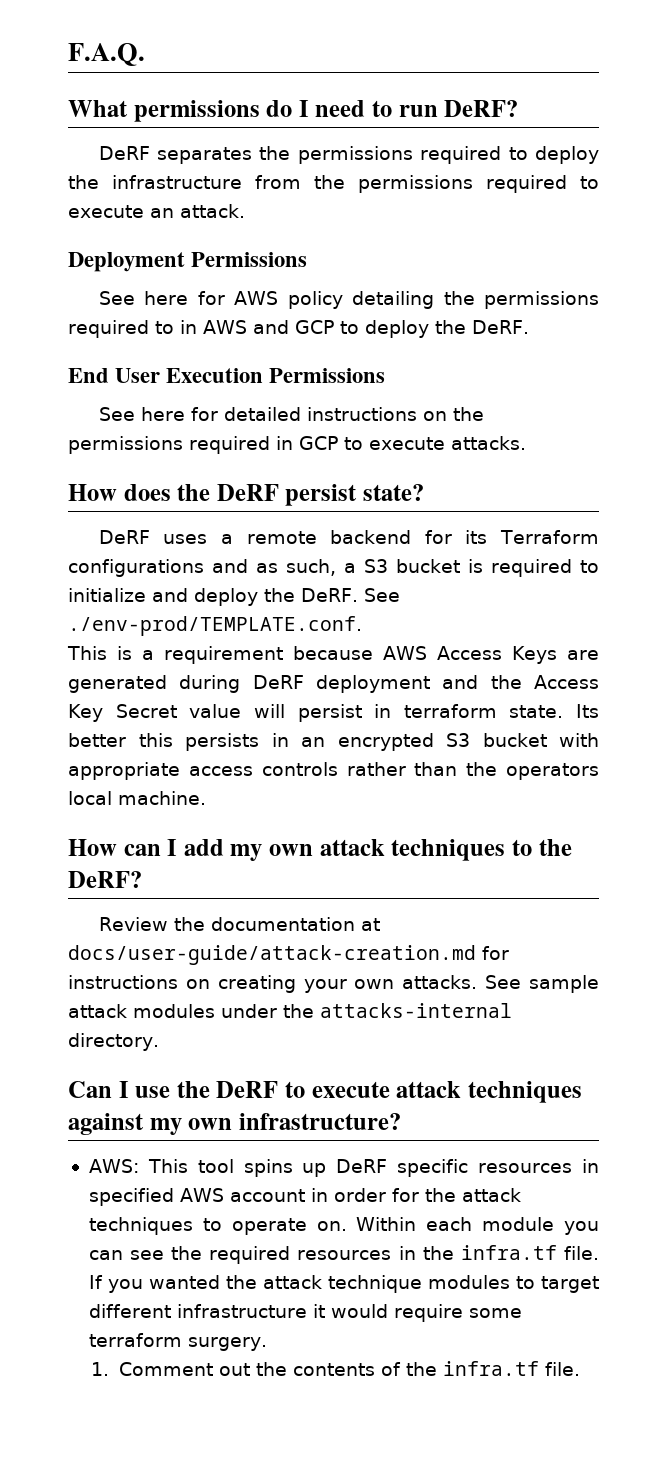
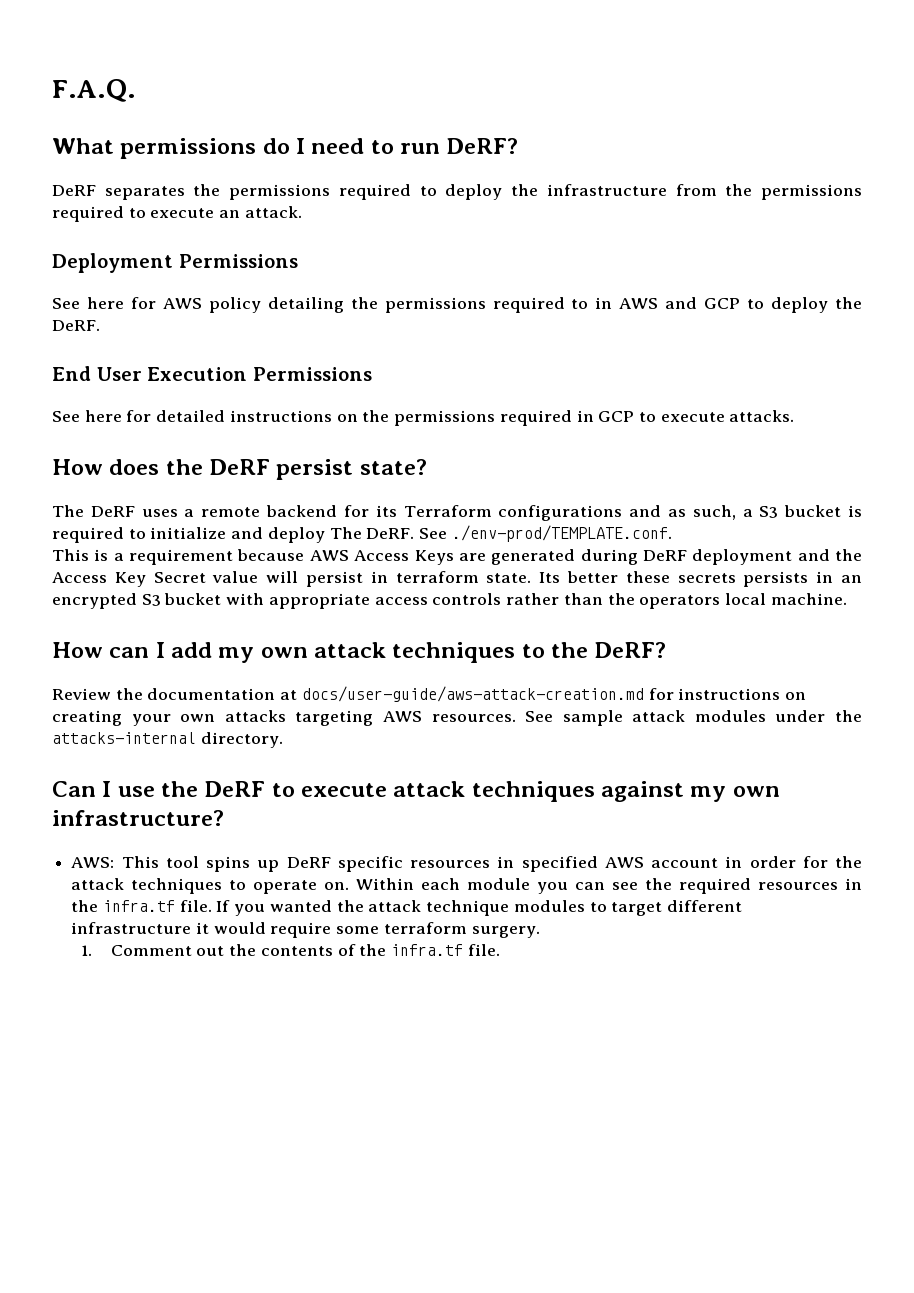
- DeRF uses a remote backend for its Terraform configurations and as such, a S3 bucket is required to initialize and deploy the DeRF.
+ The DeRF uses a remote backend for its Terraform configurations and as such, a S3 bucket is required to initialize and deploy The DeRF.
- Its better this persists in an encrypted S3 bucket with appropriate access controls rather than the operators local machine.
+ Its better these secrets persists in an encrypted S3 bucket with appropriate access controls rather than the operators local machine.
- Review the documentation at docs/user-guide/attack-creation.md for instructions on creating your own attacks.
+ Review the documentation at docs/user-guide/aws-attack-creation.md for instructions on creating your own attacks targeting AWS resources.

